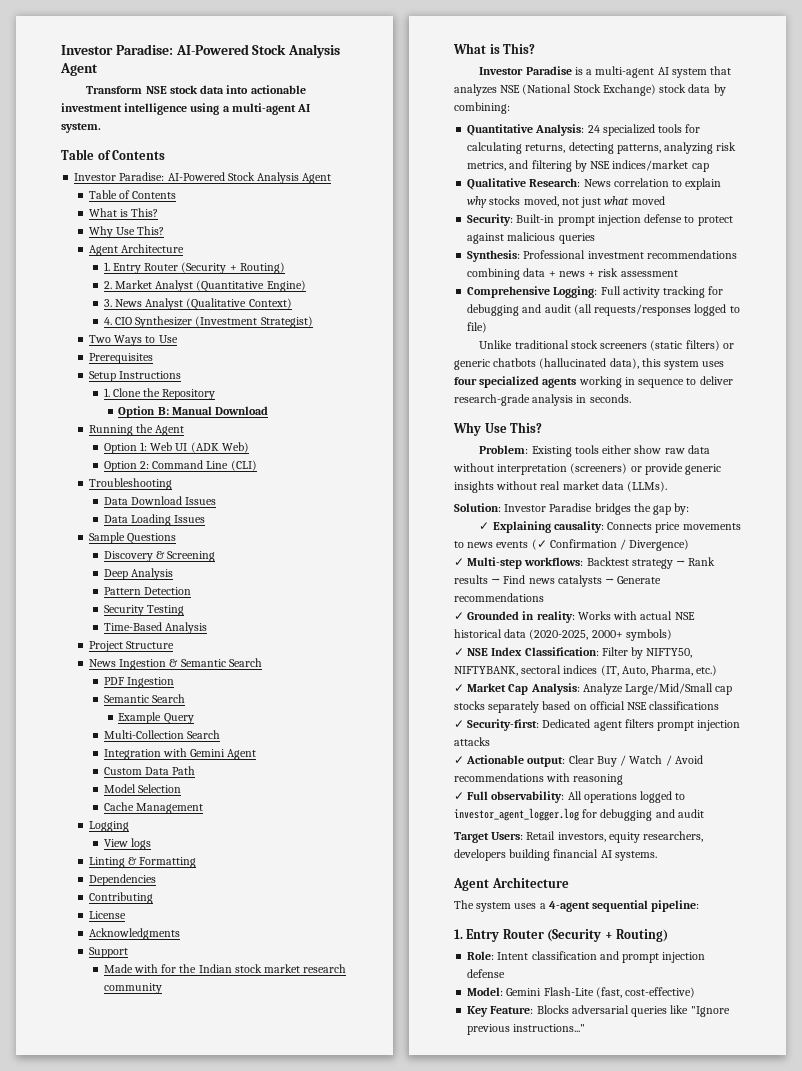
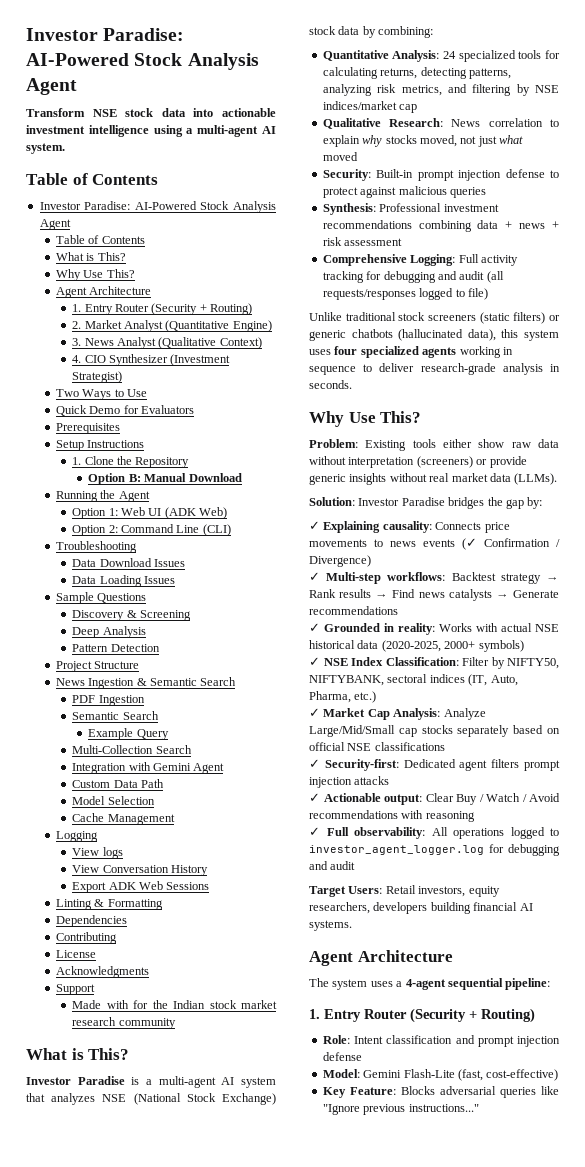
+ Quick Demo for Evaluators
- Security Testing
- Time-Based Analysis
+ View Conversation History
+ Export ADK Web Sessions

